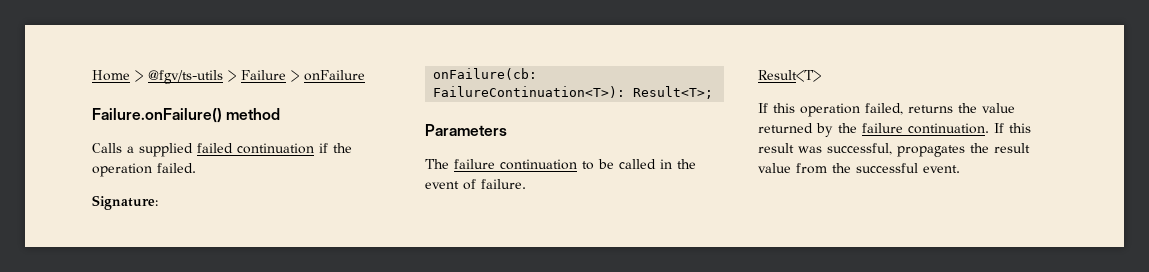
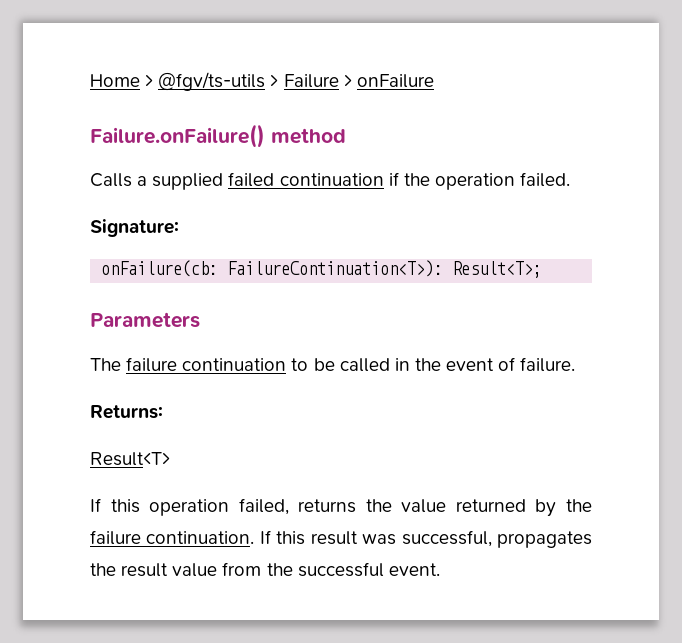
+ Returns:

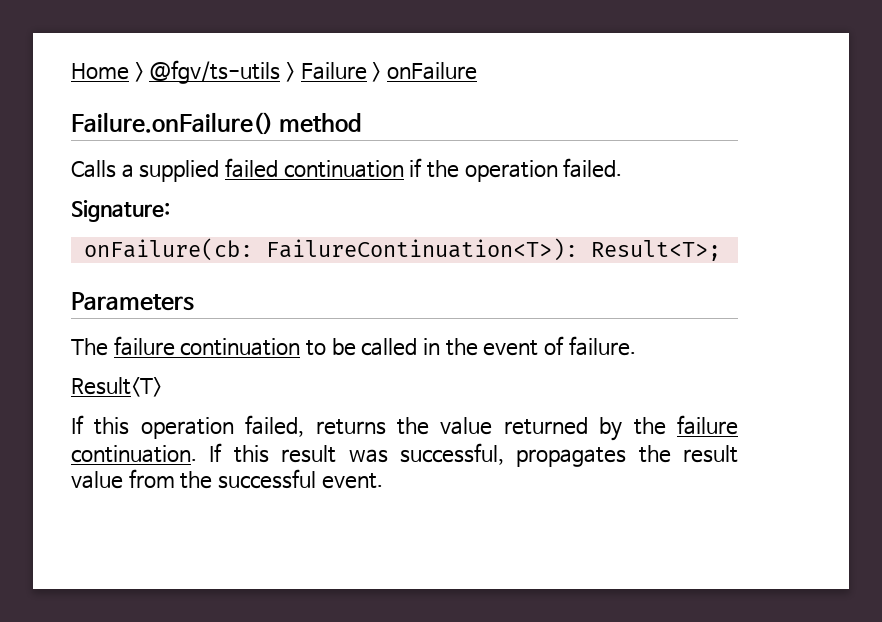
- Returns:

